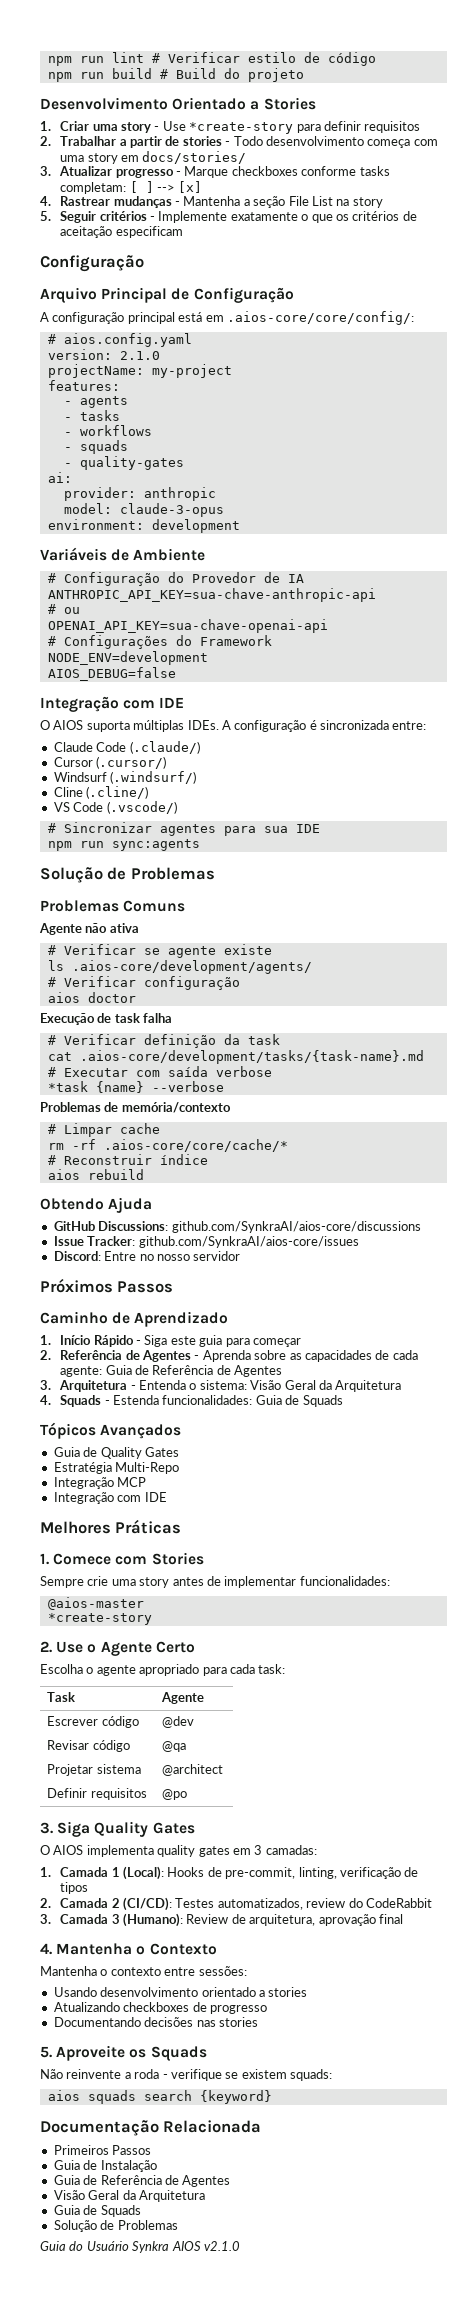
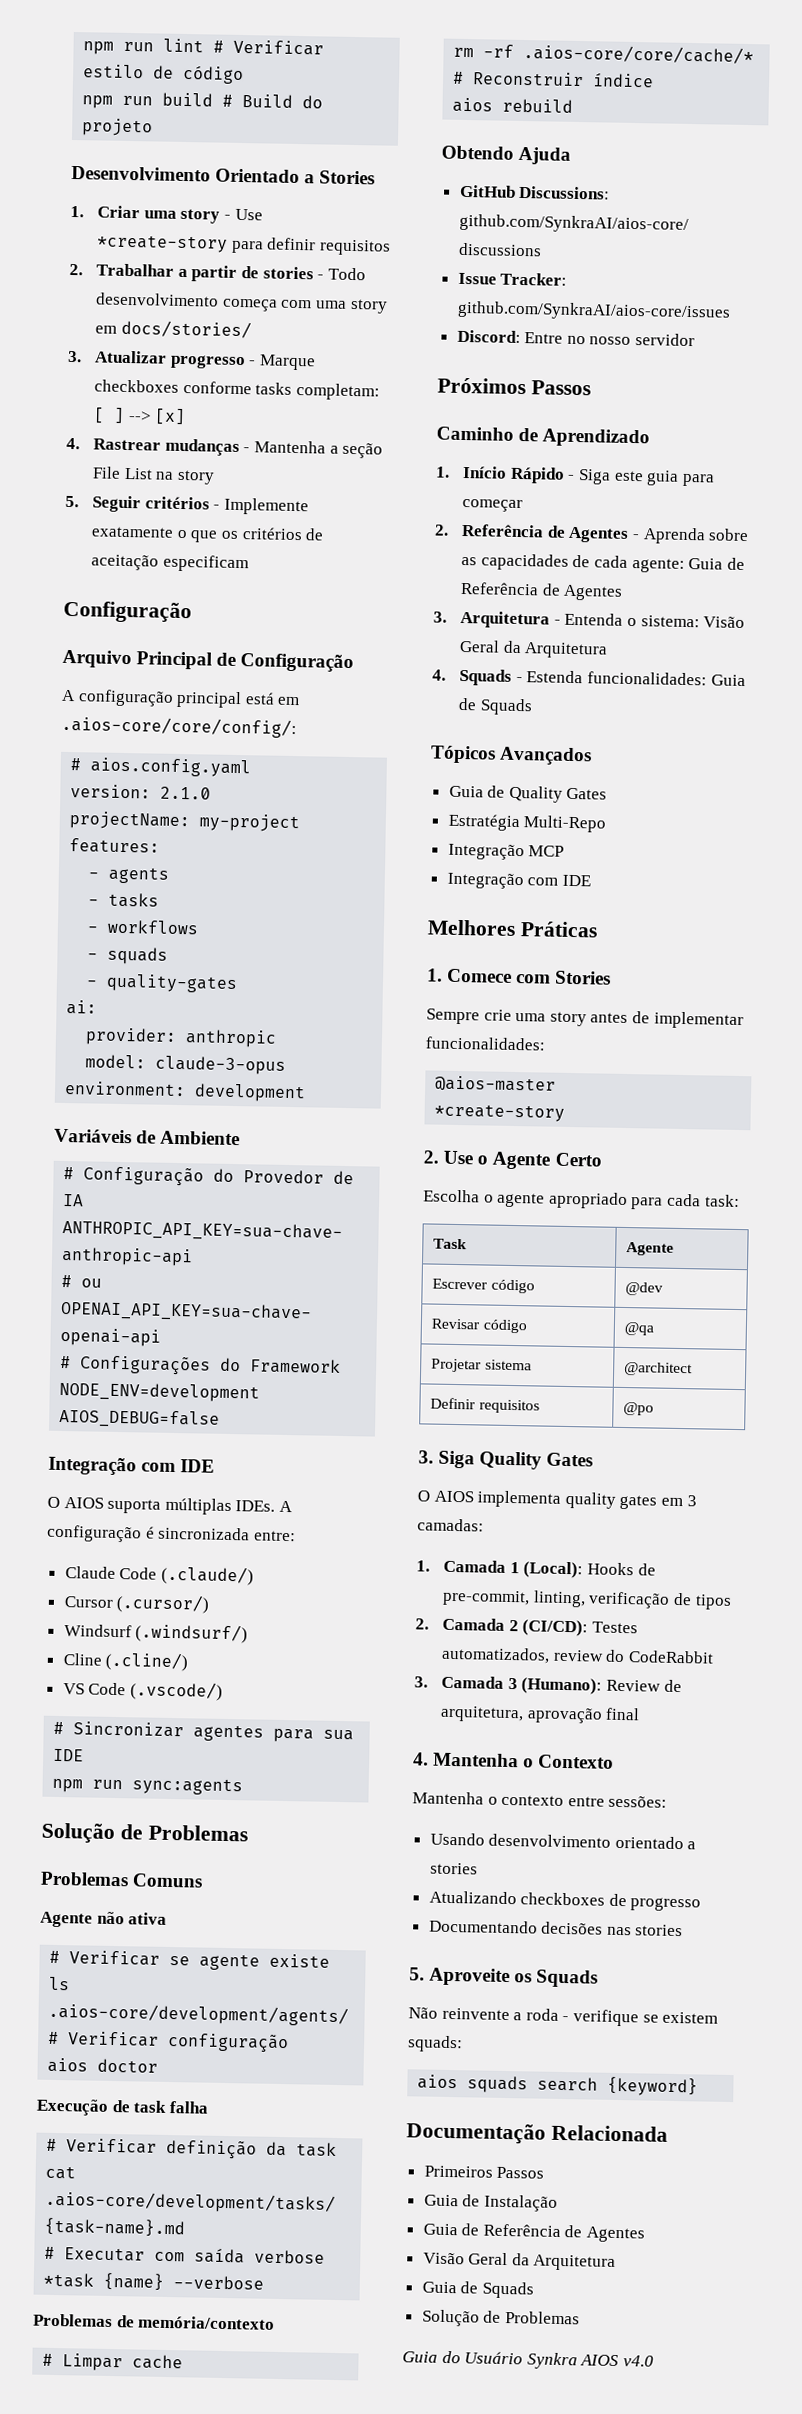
- Guia do Usuário Synkra AIOS v2.1.0
+ Guia do Usuário Synkra AIOS v4.0

